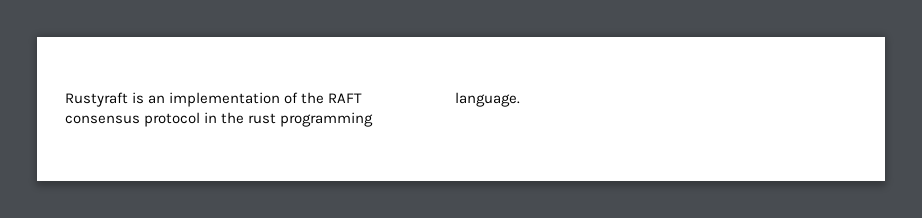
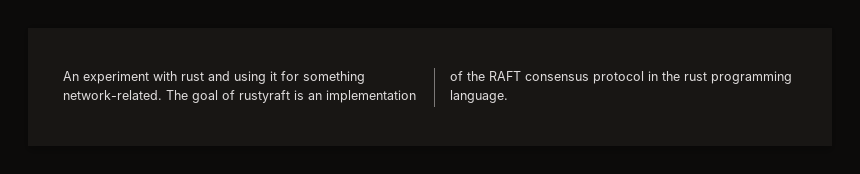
- Rustyraft is an implementation of the RAFT consensus protocol in the rust programming language.
+ An experiment with rust and using it for something network-related. The goal of rustyraft is an implementation of the RAFT consensus protocol in the rust programming language.

